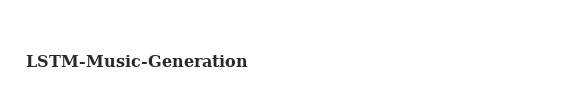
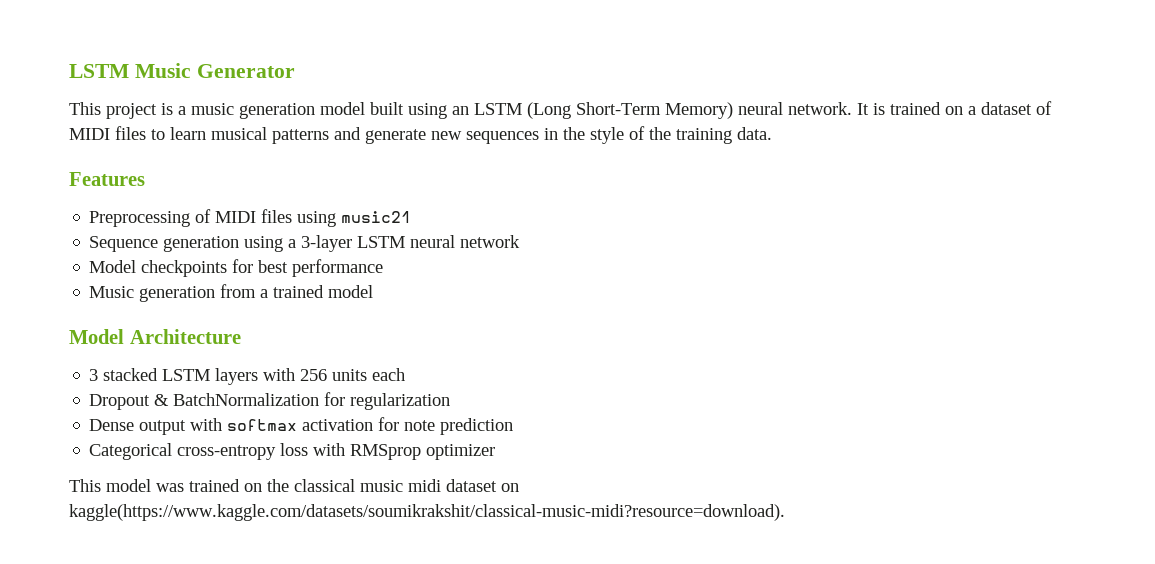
- LSTM-Music-Generation
+ LSTM Music Generator
+ This project is a music generation model built using an LSTM (Long Short-Term Memory) neural network. It is trained on a dataset of MIDI files to learn musical patterns and generate new sequences in the style of the training data.
+ Features
+ Preprocessing of MIDI files using music21
+ Sequence generation using a 3-layer LSTM neural network
+ Model checkpoints for best performance
+ Music generation from a trained model
+ Model Architecture
+ 3 stacked LSTM layers with 256 units each
+ Dropout & BatchNormalization for regularization
+ Dense output with softmax activation for note prediction
+ Categorical cross-entropy loss with RMSprop optimizer
+ This model was trained on the classical music midi dataset on kaggle(https://www.kaggle.com/datasets/soumikrakshit/classical-music-midi?resource=download).

